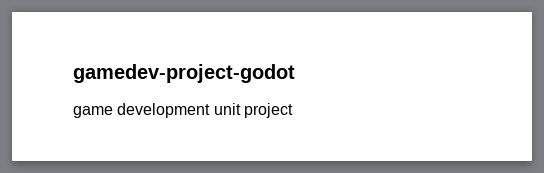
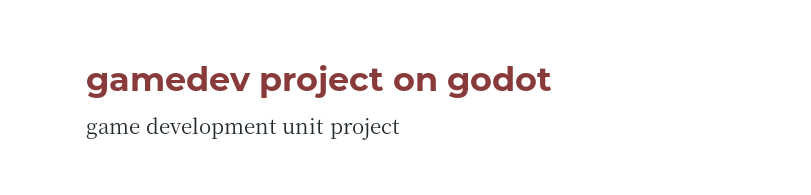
- gamedev-project-godot
+ gamedev project on godot

